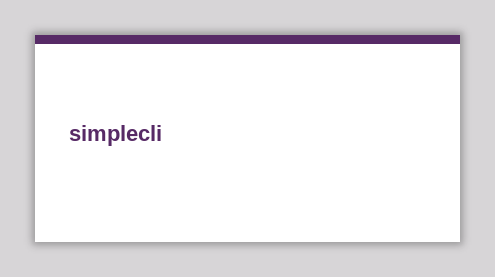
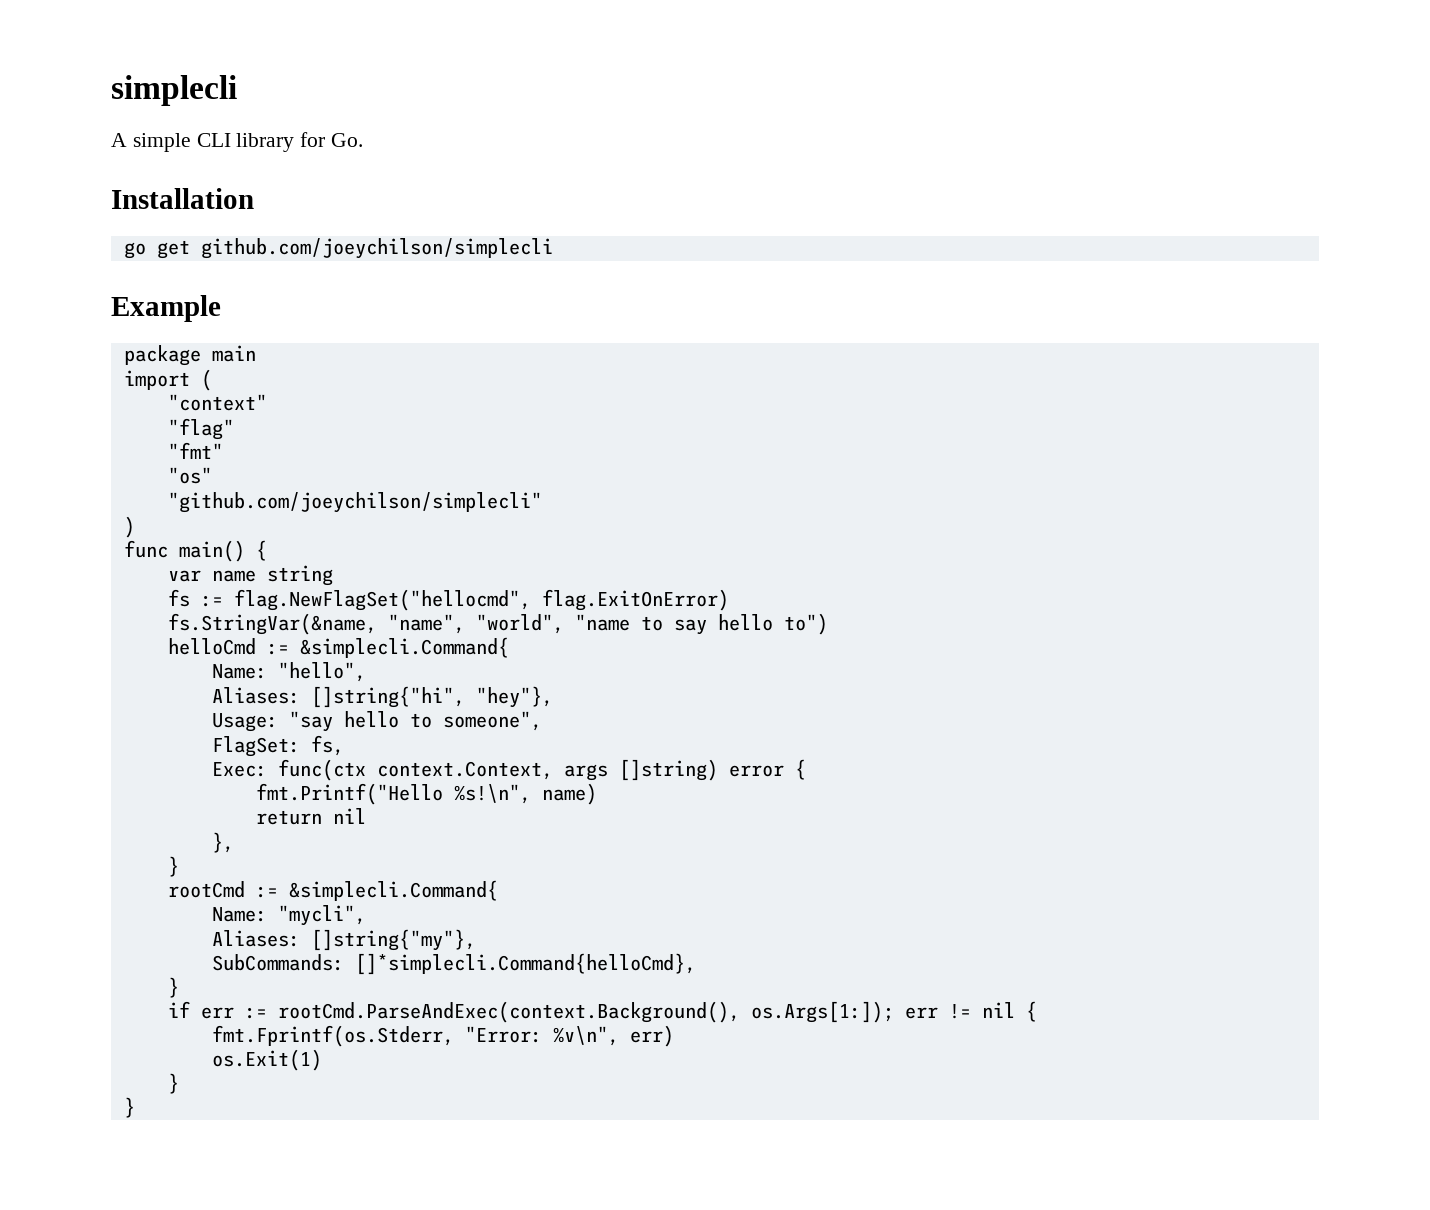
+ A simple CLI library for Go.
+ Installation
+ go get github.com/joeychilson/simplecli
+ Example
+ package main
+ import (
+ "context"
+ "flag"
+ "fmt"
+ "os"
+ "github.com/joeychilson/simplecli"
+ )
+ func main() {
+ var name string
+ fs := flag.NewFlagSet("hellocmd", flag.ExitOnError)
+ fs.StringVar(&name, "name", "world", "name to say hello to")
+ helloCmd := &simplecli.Command{
+ Name: "hello",
+ Aliases: []string{"hi", "hey"},
+ Usage: "say hello to someone",
+ FlagSet: fs,
+ Exec: func(ctx context.Context, args []string) error {
+ fmt.Printf("Hello %s!\n", name)
+ return nil
+ },
+ }
+ rootCmd := &simplecli.Command{
+ Name: "mycli",
+ Aliases: []string{"my"},
+ SubCommands: []*simplecli.Command{helloCmd},
+ }
+ if err := rootCmd.ParseAndExec(context.Background(), os.Args[1:]); err != nil {
+ fmt.Fprintf(os.Stderr, "Error: %v\n", err)
+ os.Exit(1)
+ }
+ }

